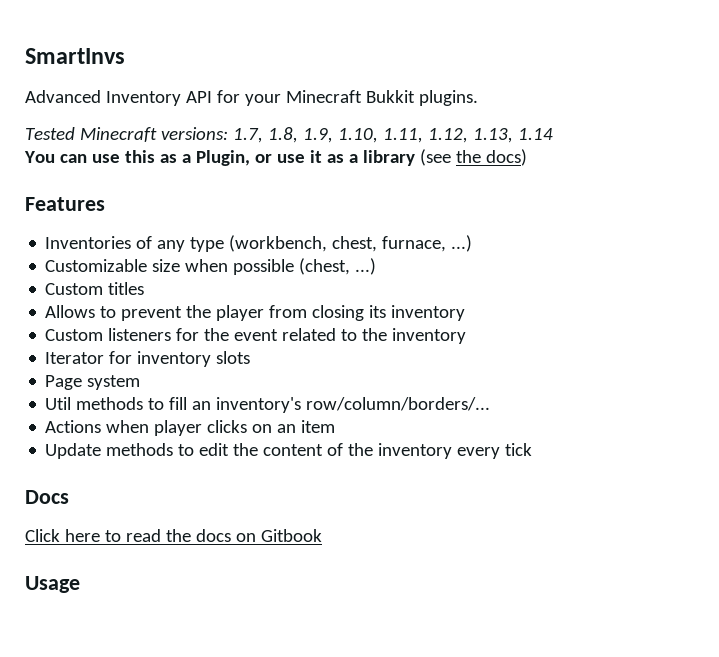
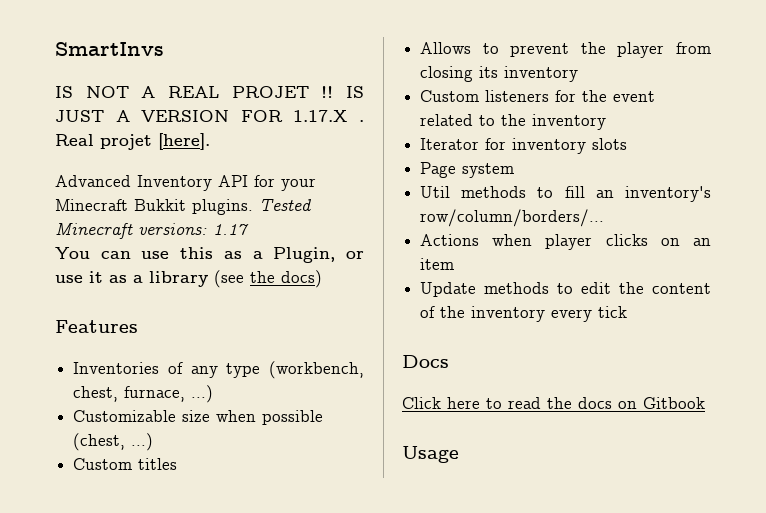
+ IS NOT A REAL PROJET !! IS JUST A VERSION FOR 1.17.X . Real projet [here].
- Advanced Inventory API for your Minecraft Bukkit plugins.
- Tested Minecraft versions: 1.7, 1.8, 1.9, 1.10, 1.11, 1.12, 1.13, 1.14
+ Advanced Inventory API for your Minecraft Bukkit plugins. Tested Minecraft versions: 1.17

